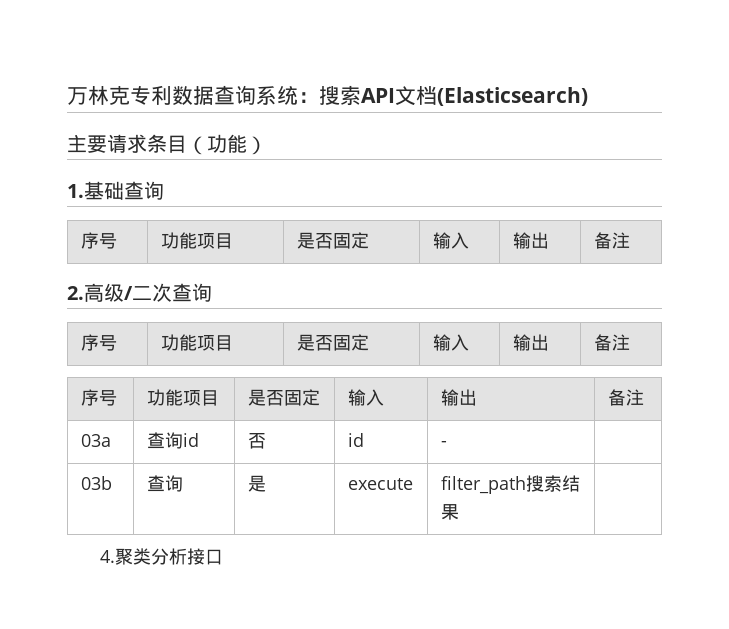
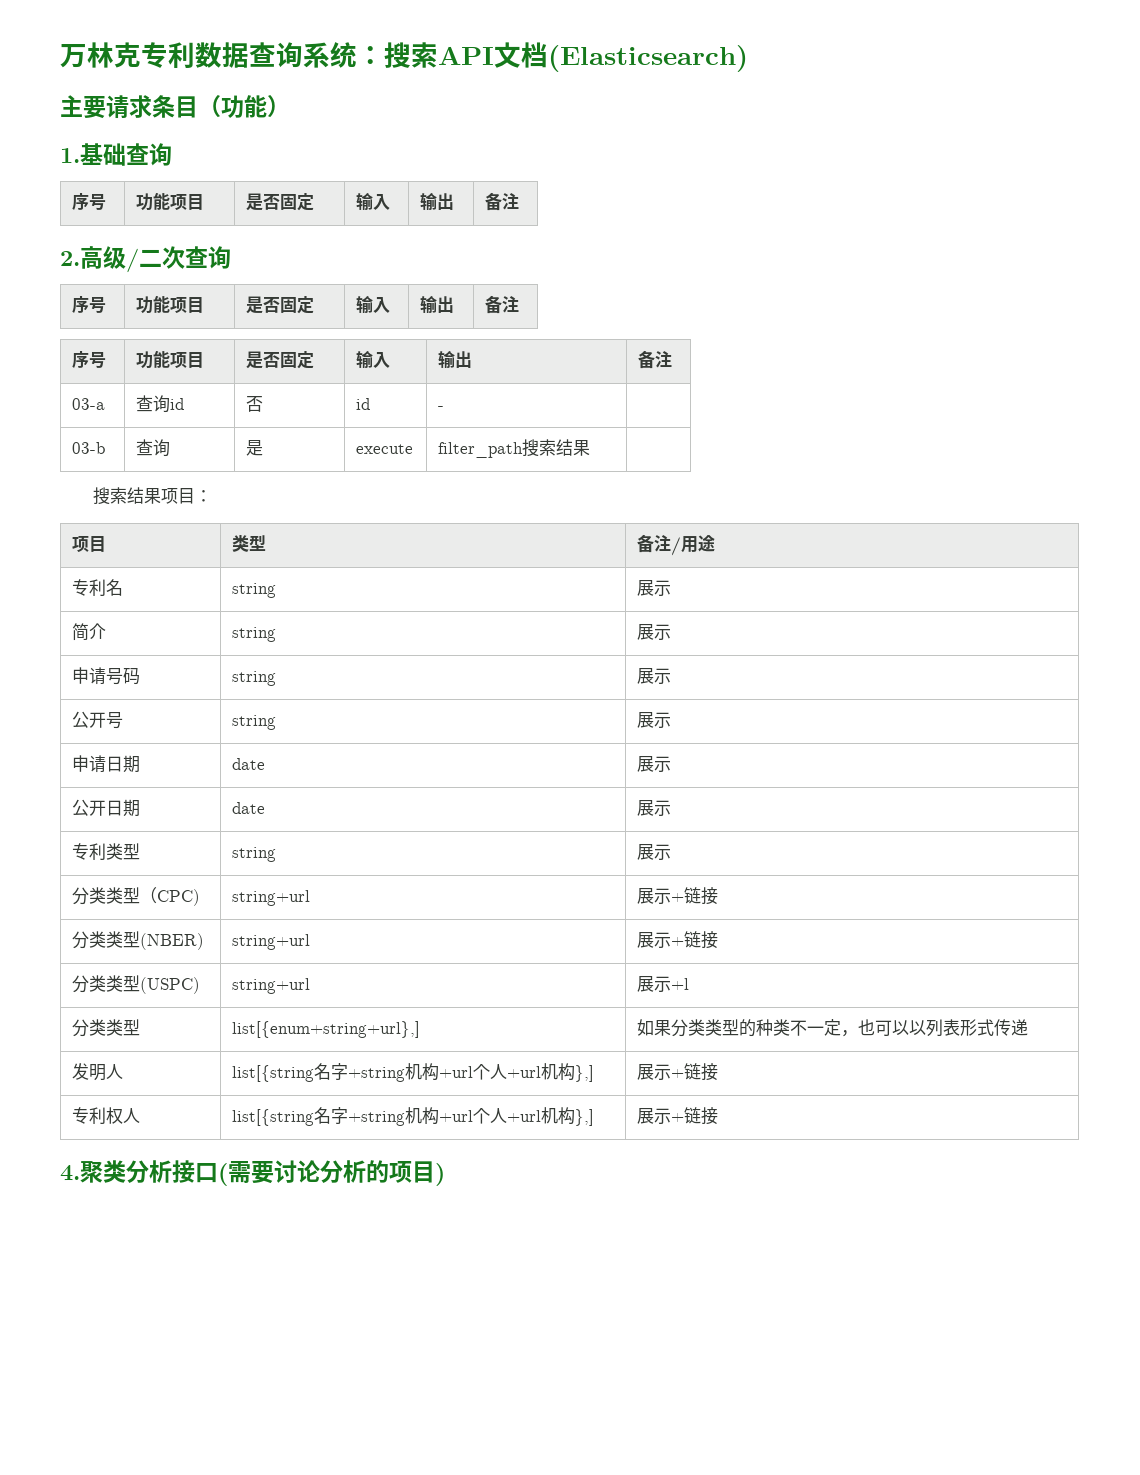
- 03a | 查询id | 否 | id | - |
+ 03-a | 查询id | 否 | id | - |
- 03b | 查询 | 是 | execute | filter_path搜索结果 |
+ 03-b | 查询 | 是 | execute | filter_path搜索结果 |
- 4.聚类分析接口
+ 搜索结果项目：
+ 项目 | 类型 | 备注/用途
+ 专利名 | string | 展示
+ 简介 | string | 展示
+ 申请号码 | string | 展示
+ 公开号 | string | 展示
+ 申请日期 | date | 展示
+ 公开日期 | date | 展示
+ 专利类型 | string | 展示
+ 分类类型（CPC) | string+url | 展示+链接
+ 分类类型(NBER) | string+url | 展示+链接
+ 分类类型(USPC) | string+url | 展示+l
+ 分类类型 | list[{enum+string+url},] | 如果分类类型的种类不一定，也可以以列表形式传递
+ 发明人 | list[{string名字+string机构+url个人+url机构},] | 展示+链接
+ 专利权人 | list[{string名字+string机构+url个人+url机构},] | 展示+链接
+ 4.聚类分析接口(需要讨论分析的项目)

